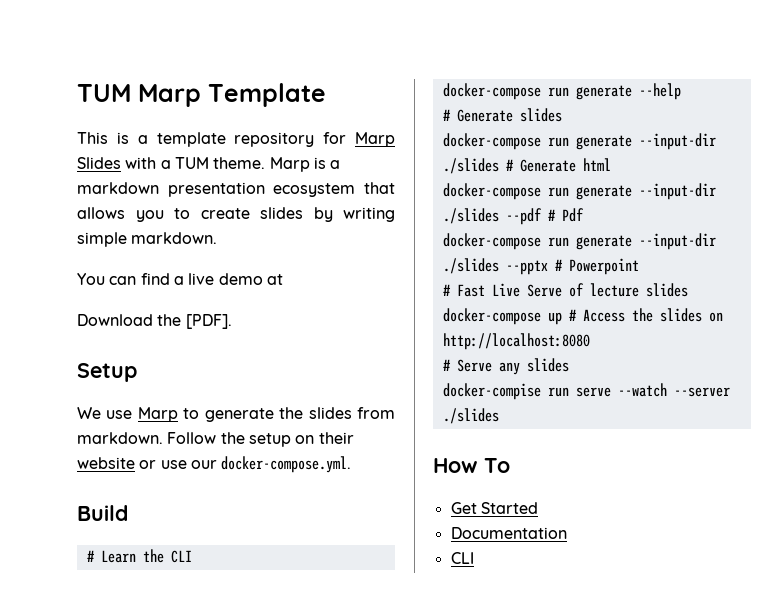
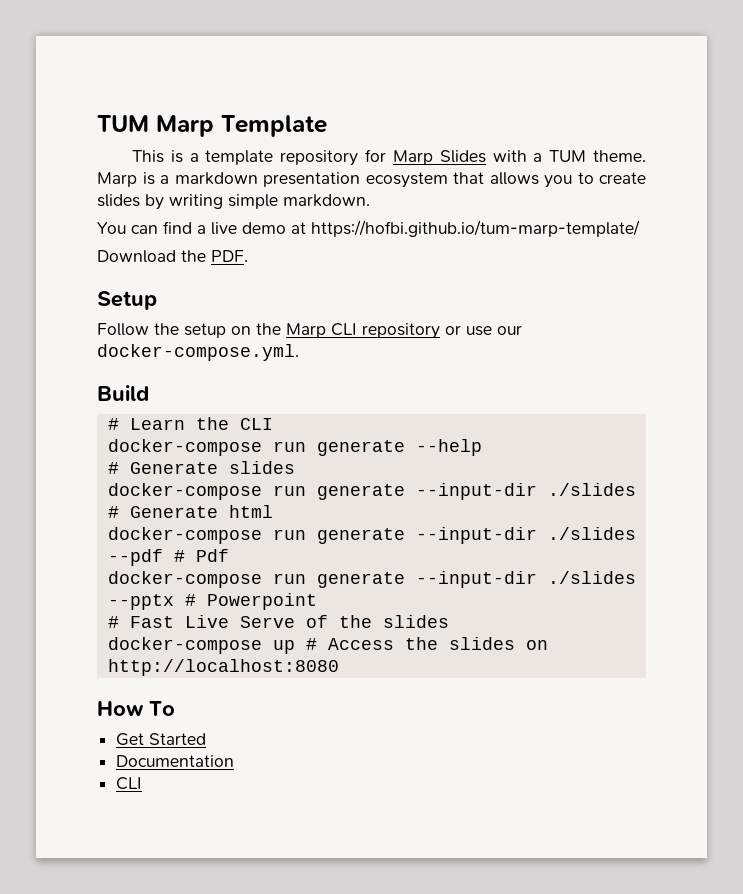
- You can find a live demo at
+ You can find a live demo at https://hofbi.github.io/tum-marp-template/
- Download the [PDF].
+ Download the PDF.
- We use Marp to generate the slides from markdown. Follow the setup on their website or use our docker-compose.yml.
+ Follow the setup on the Marp CLI repository or use our docker-compose.yml.
- # Fast Live Serve of lecture slides
+ # Fast Live Serve of the slides
- # Serve any slides
- docker-compise run serve --watch --server ./slides

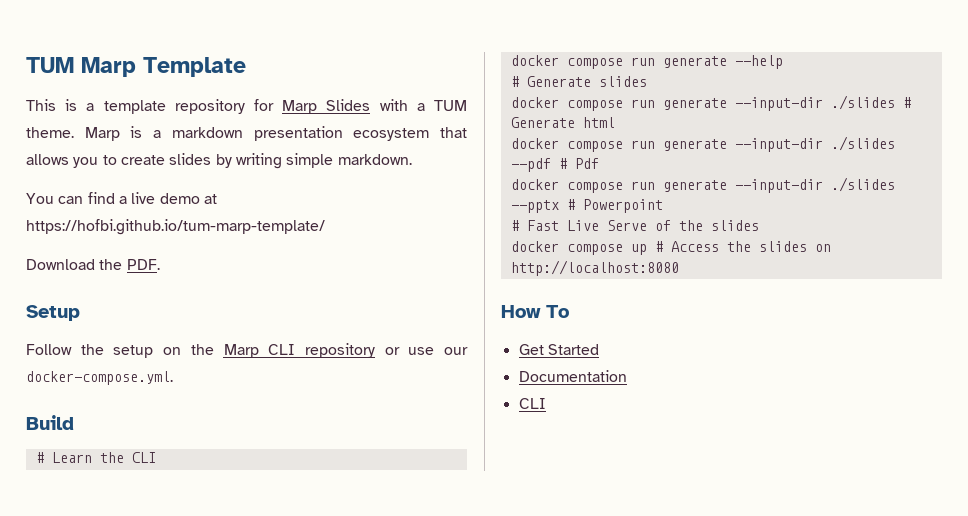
- docker-compose run generate --help
+ docker compose run generate --help
- docker-compose run generate --input-dir ./slides # Generate html
+ docker compose run generate --input-dir ./slides # Generate html
- docker-compose run generate --input-dir ./slides --pdf # Pdf
+ docker compose run generate --input-dir ./slides --pdf # Pdf
- docker-compose run generate --input-dir ./slides --pptx # Powerpoint
+ docker compose run generate --input-dir ./slides --pptx # Powerpoint
- docker-compose up # Access the slides on http://localhost:8080
+ docker compose up # Access the slides on http://localhost:8080

